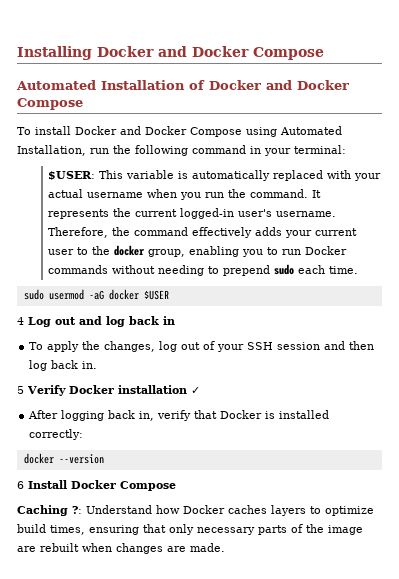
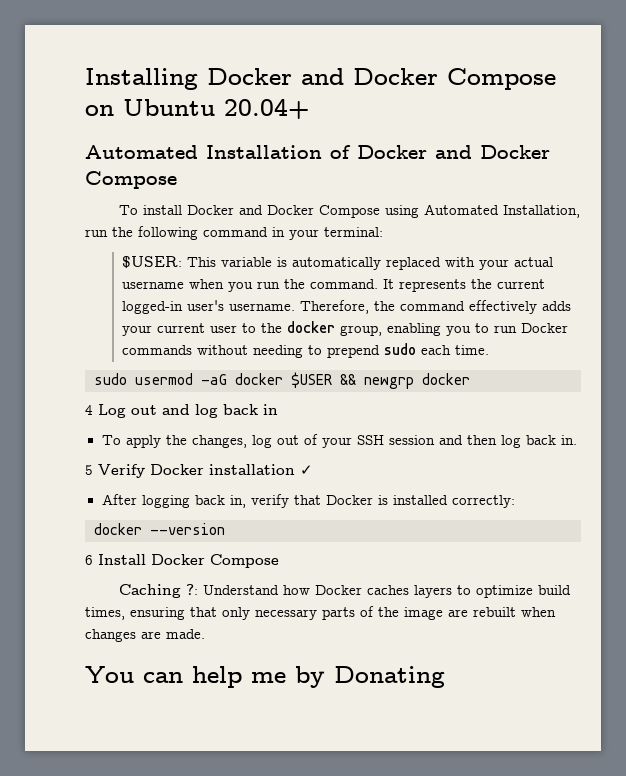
- Installing Docker and Docker Compose
+ Installing Docker and Docker Compose on Ubuntu 20.04+
- sudo usermod -aG docker $USER
+ sudo usermod -aG docker $USER && newgrp docker
+ You can help me by Donating

